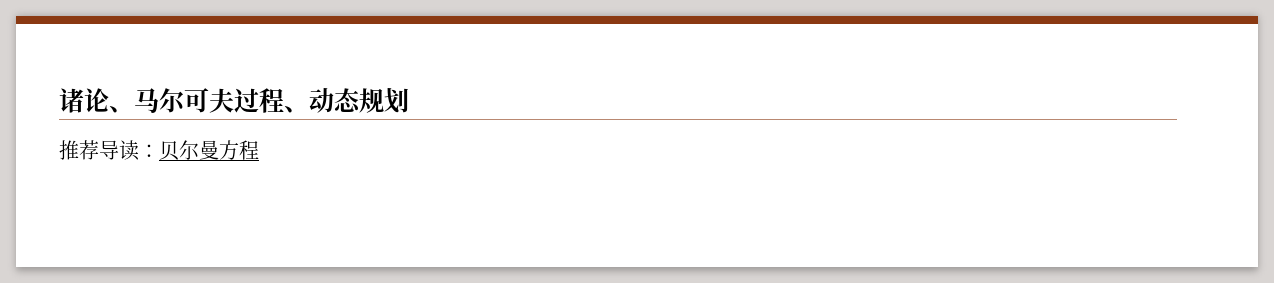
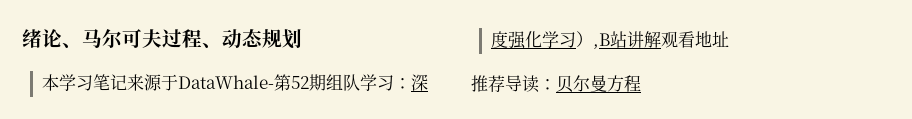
- 诸论、马尔可夫过程、动态规划
+ 绪论、马尔可夫过程、动态规划
+ 本学习笔记来源于DataWhale-第52期组队学习：深度强化学习）,B站讲解观看地址

